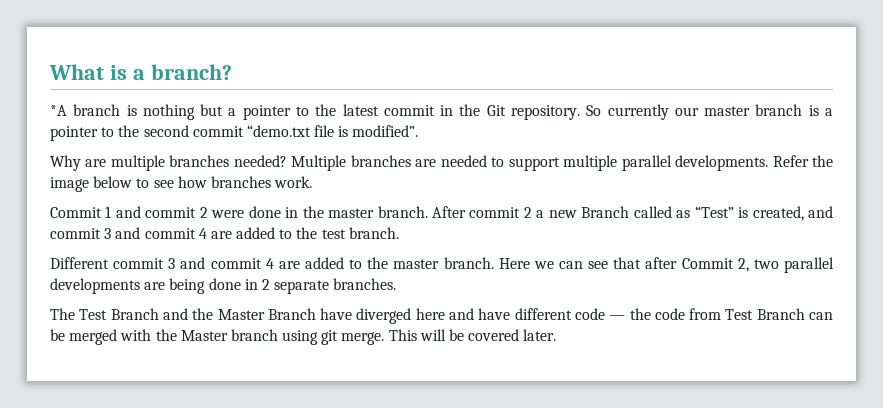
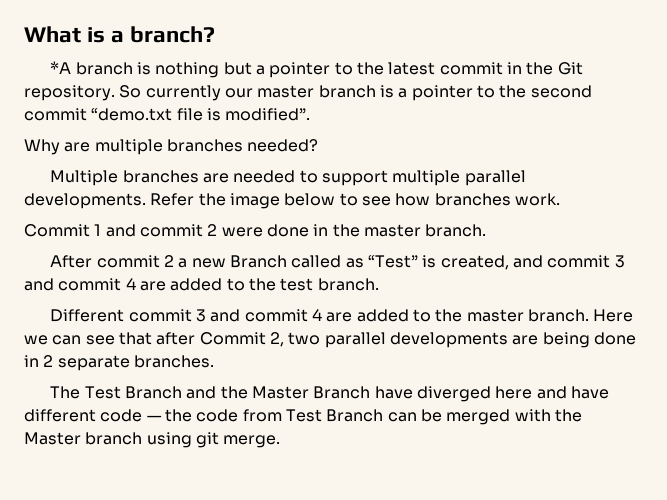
- Why are multiple branches needed? Multiple branches are needed to support multiple parallel developments.
+ Why are multiple branches needed?
+ Multiple branches are needed to support multiple parallel developments.
- Commit 1 and commit 2 were done in the master branch. After commit 2 a new Branch called as “Test” is created, and commit 3 and commit 4 are added to the test branch.
+ Commit 1 and commit 2 were done in the master branch.
+ After commit 2 a new Branch called as “Test” is created, and commit 3 and commit 4 are added to the test branch.
- This will be covered later.

